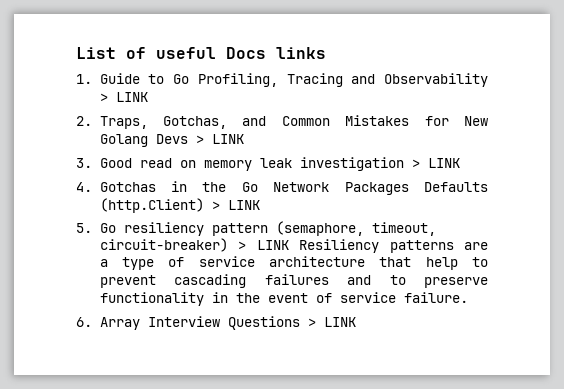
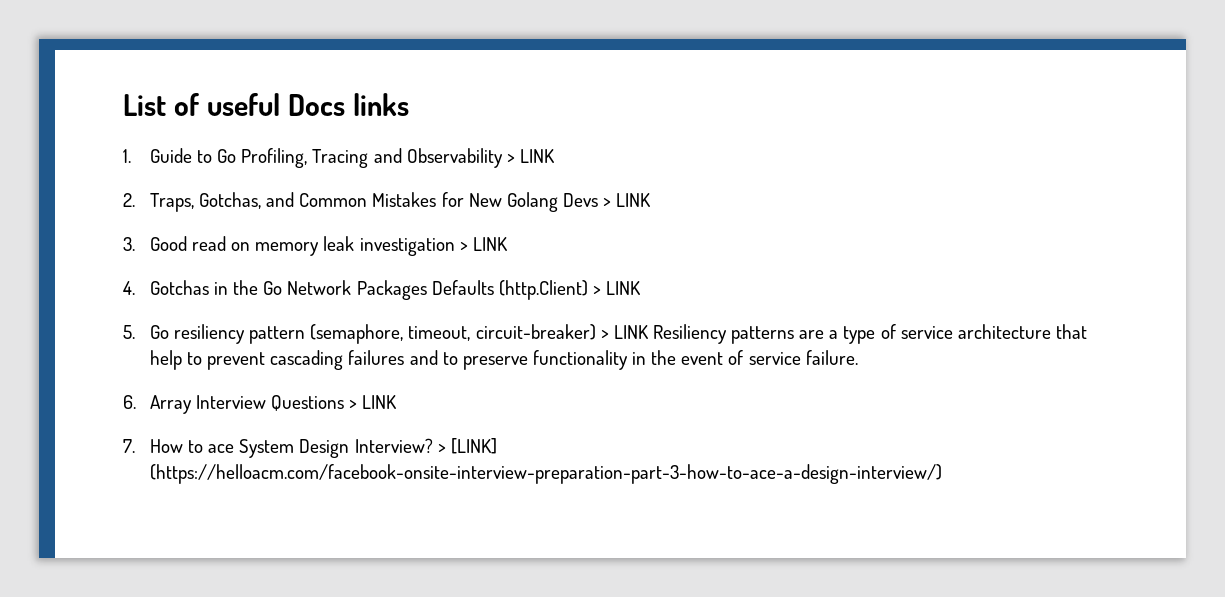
+ 7. How to ace System Design Interview? > [LINK] (https://helloacm.com/facebook-onsite-interview-preparation-part-3-how-to-ace-a-design-interview/)

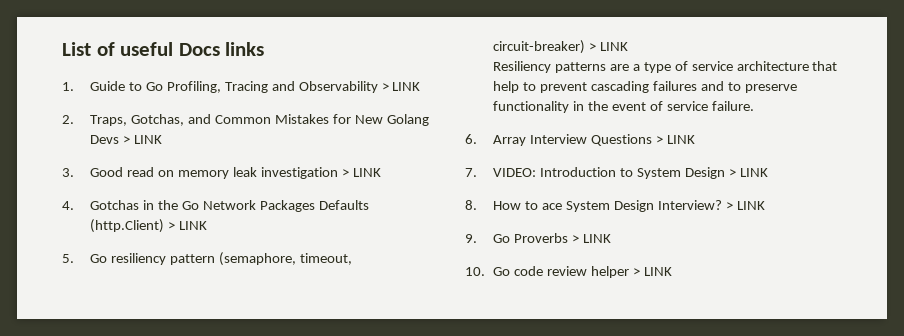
- 5. Go resiliency pattern (semaphore, timeout, circuit-breaker) > LINK Resiliency patterns are a type of service architecture that help to prevent cascading failures and to preserve functionality in the event of service failure.
+ 5. Go resiliency pattern (semaphore, timeout, circuit-breaker) > LINK
+ Resiliency patterns are a type of service architecture that help to prevent cascading failures and to preserve functionality in the event of service failure.
- 7. How to ace System Design Interview? > [LINK] (https://helloacm.com/facebook-onsite-interview-preparation-part-3-how-to-ace-a-design-interview/)
+ 7. VIDEO: Introduction to System Design > LINK
+ 8. How to ace System Design Interview? > LINK
+ 9. Go Proverbs > LINK
+ 10. Go code review helper > LINK

